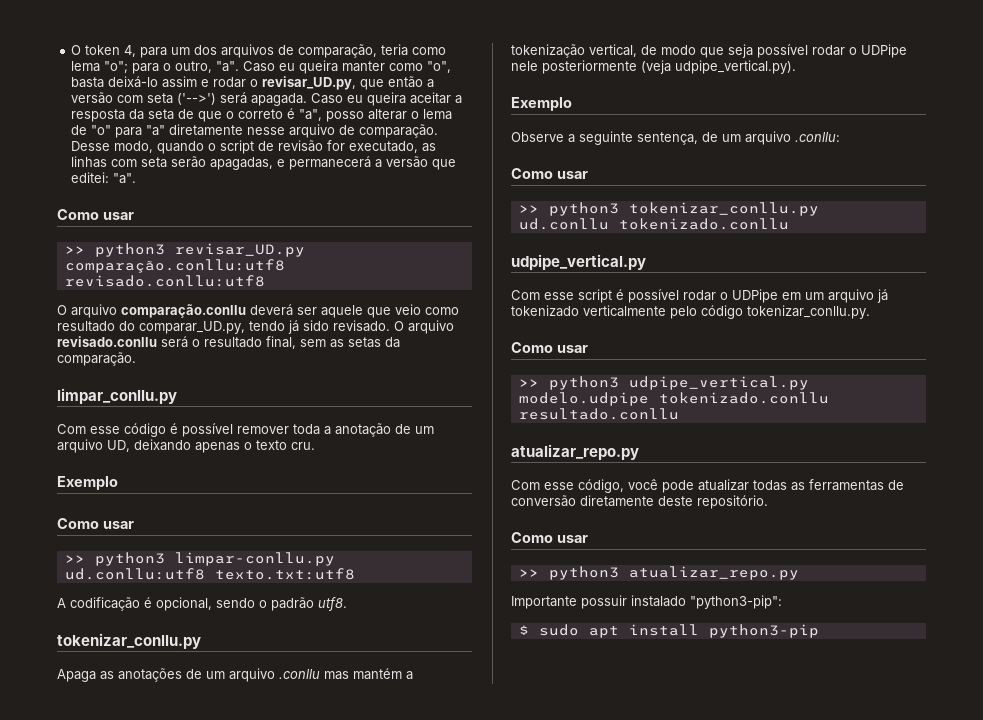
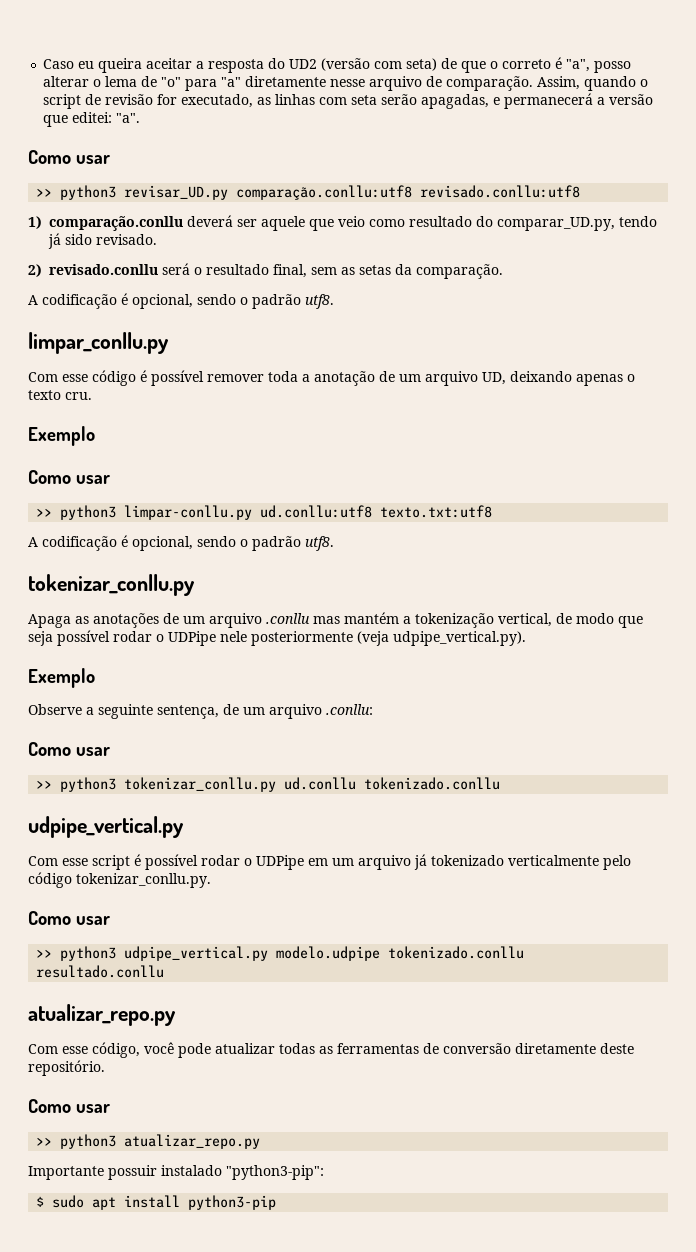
- O token 4, para um dos arquivos de comparação, teria como lema "o"; para o outro, "a". Caso eu queira manter como "o", basta deixá-lo assim e rodar o revisar_UD.py, que então a versão com seta ('-->') será apagada. Caso eu queira aceitar a resposta da seta de que o correto é "a", posso alterar o lema de "o" para "a" diretamente nesse arquivo de comparação.
+ Caso eu queira aceitar a resposta do UD2 (versão com seta) de que o correto é "a", posso alterar o lema de "o" para "a" diretamente nesse arquivo de comparação.
- Desse modo, quando o script de revisão for executado, as linhas com seta serão apagadas, e permanecerá a versão que editei: "a".
+ Assim, quando o script de revisão for executado, as linhas com seta serão apagadas, e permanecerá a versão que editei: "a".
- O arquivo comparação.conllu deverá ser aquele que veio como resultado do comparar_UD.py, tendo já sido revisado. O arquivo revisado.conllu será o resultado final, sem as setas da comparação.
+ 1) comparação.conllu deverá ser aquele que veio como resultado do comparar_UD.py, tendo já sido revisado.
+ 2) revisado.conllu será o resultado final, sem as setas da comparação.
+ A codificação é opcional, sendo o padrão utf8.

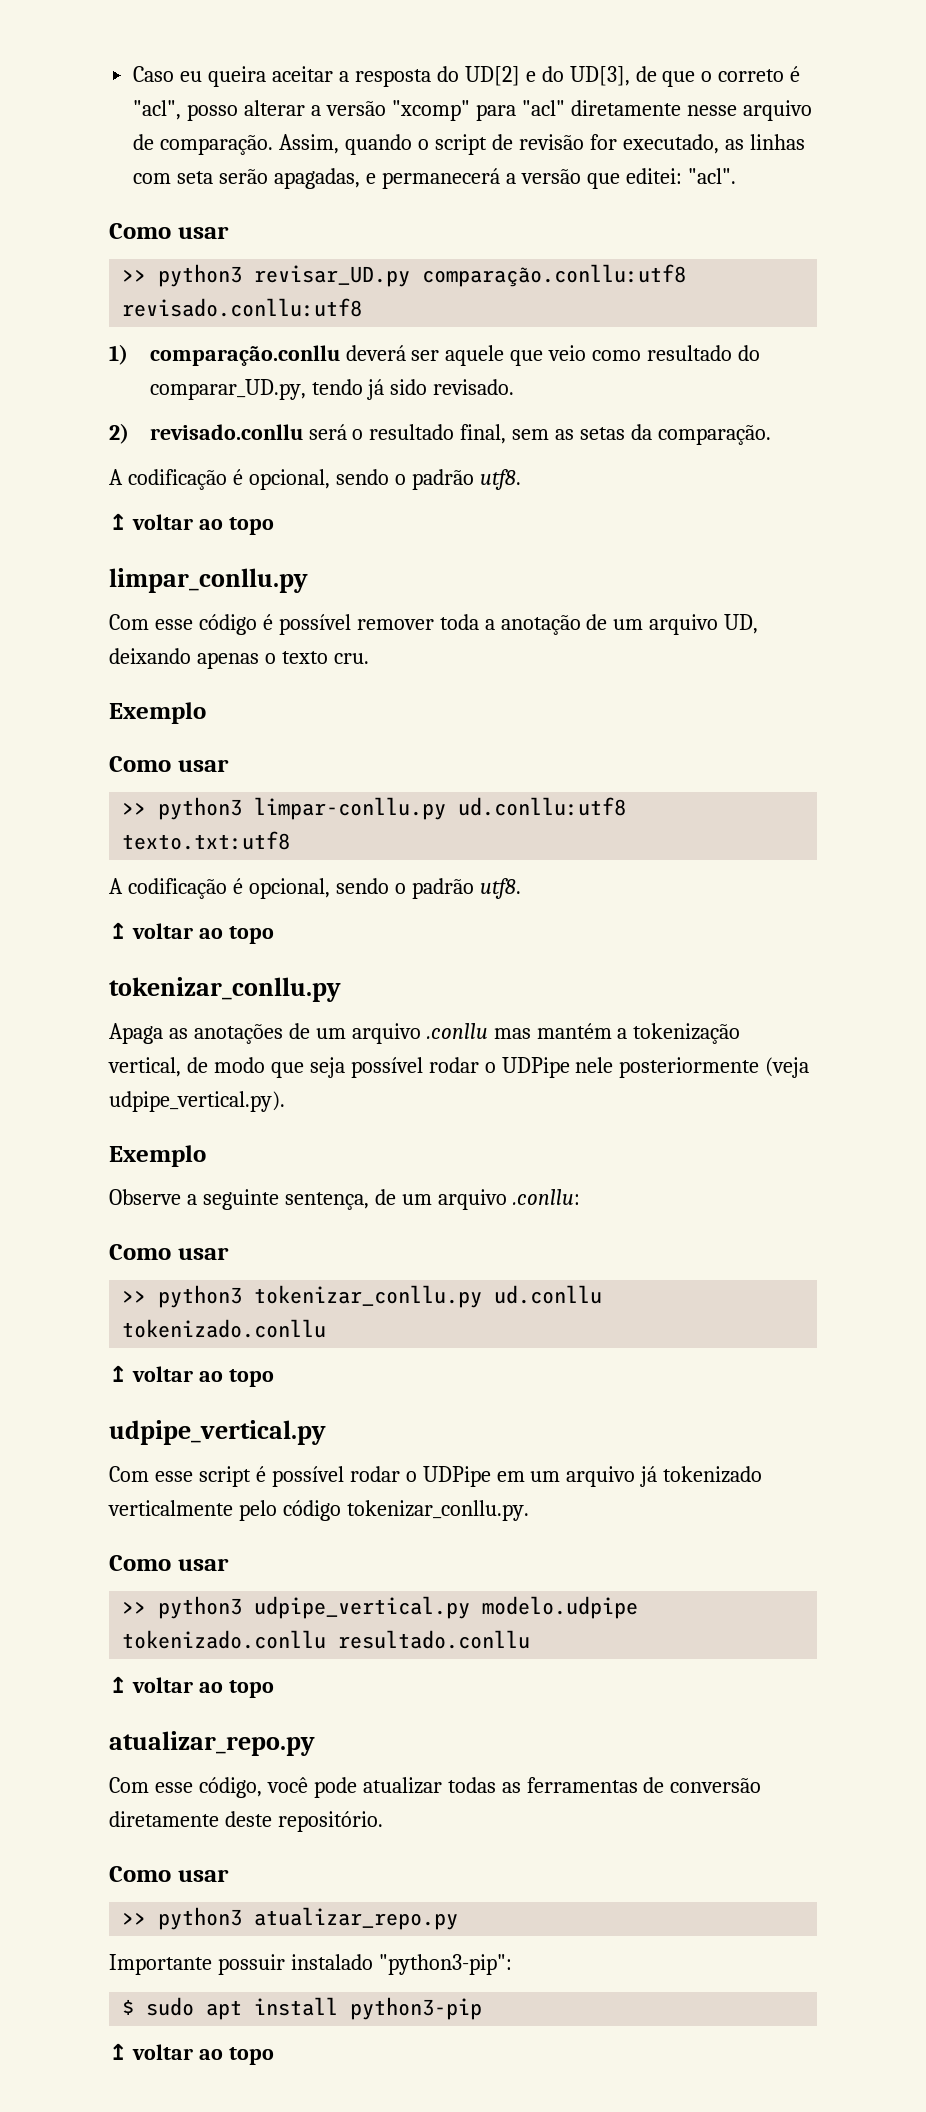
- Caso eu queira aceitar a resposta do UD2 (versão com seta) de que o correto é "a", posso alterar o lema de "o" para "a" diretamente nesse arquivo de comparação.
+ Caso eu queira aceitar a resposta do UD[2] e do UD[3], de que o correto é "acl", posso alterar a versão "xcomp" para "acl" diretamente nesse arquivo de comparação.
- Assim, quando o script de revisão for executado, as linhas com seta serão apagadas, e permanecerá a versão que editei: "a".
+ Assim, quando o script de revisão for executado, as linhas com seta serão apagadas, e permanecerá a versão que editei: "acl".
  2) revisado.conllu será o resultado final, sem as setas da comparação.
  A codificação é opcional, sendo o padrão utf8.
+ ↥ voltar ao topo
  >> python3 limpar-conllu.py ud.conllu:utf8 texto.txt:utf8
  A codificação é opcional, sendo o padrão utf8.
+ ↥ voltar ao topo
  >> python3 tokenizar_conllu.py ud.conllu tokenizado.conllu
+ ↥ voltar ao topo
  >> python3 udpipe_vertical.py modelo.udpipe tokenizado.conllu resultado.conllu
+ ↥ voltar ao topo
  $ sudo apt install python3-pip
+ ↥ voltar ao topo

